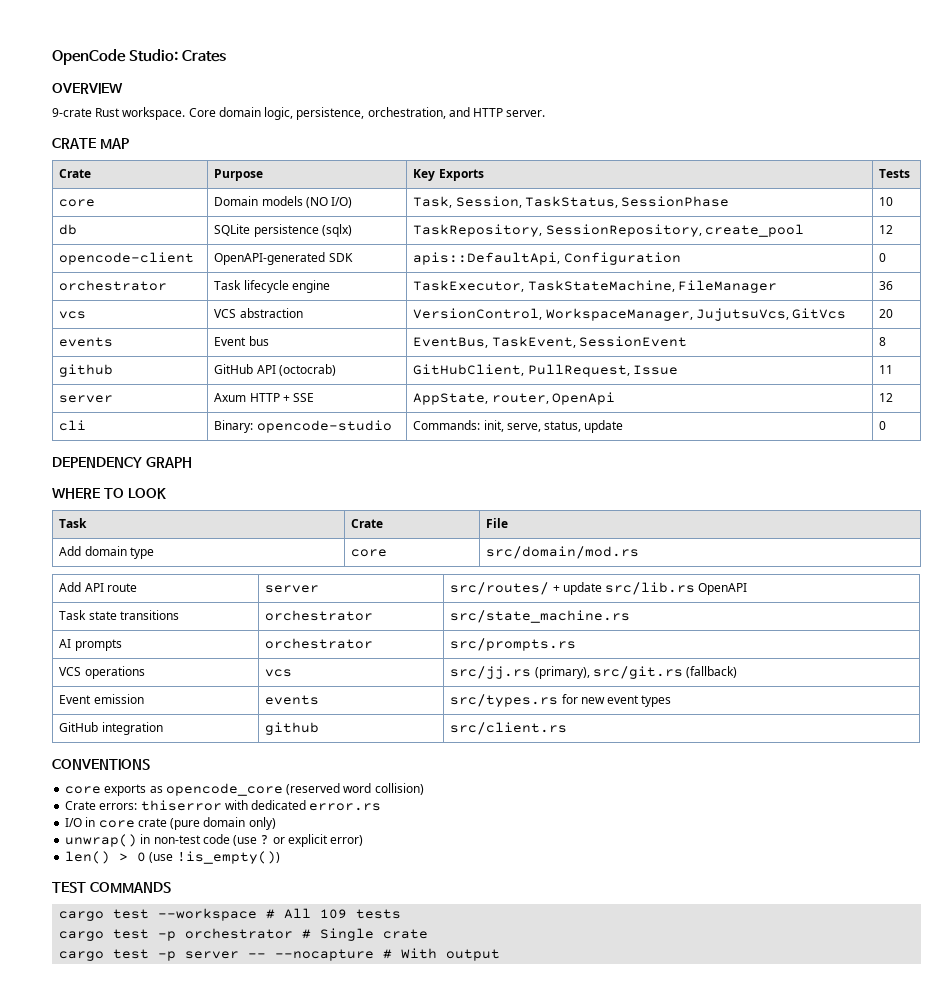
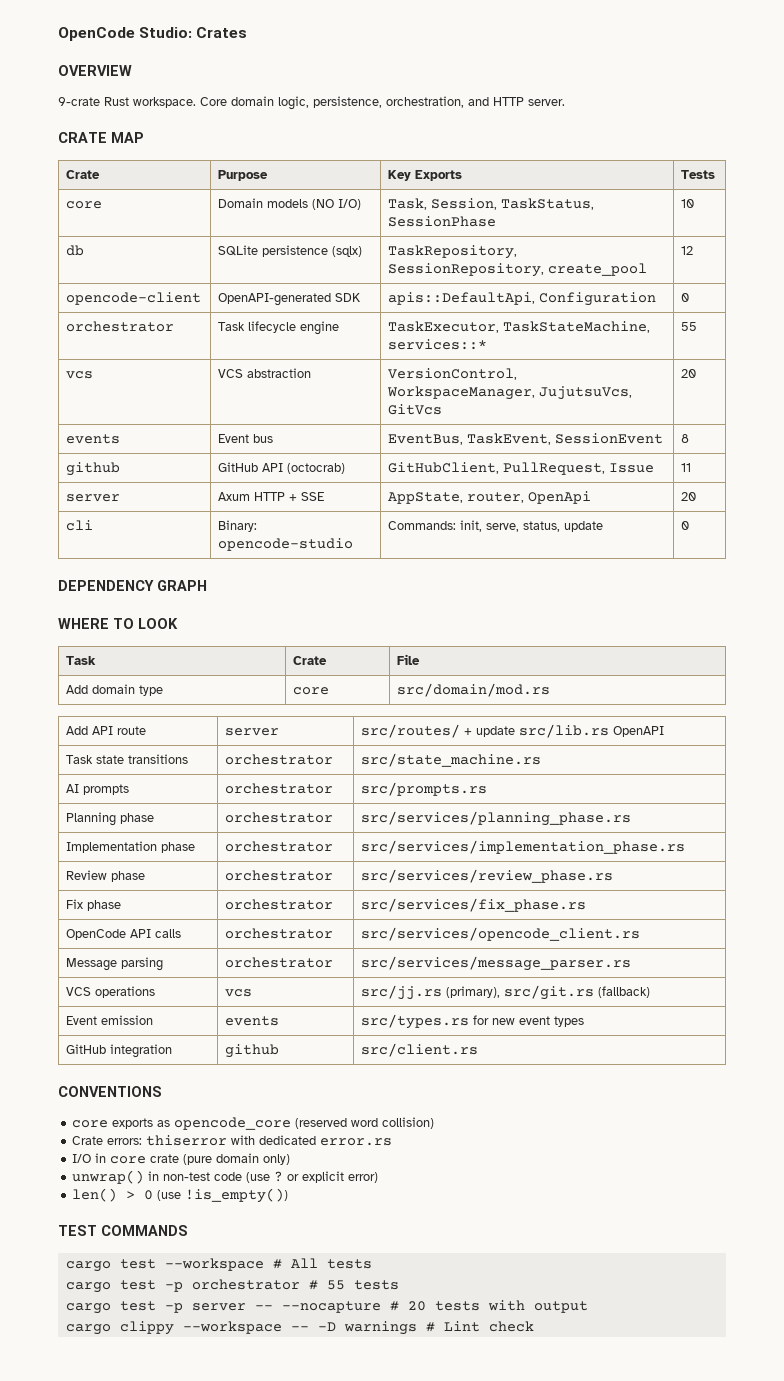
- orchestrator | Task lifecycle engine | TaskExecutor, TaskStateMachine, FileManager | 36
+ orchestrator | Task lifecycle engine | TaskExecutor, TaskStateMachine, services::* | 55
- server | Axum HTTP + SSE | AppState, router, OpenApi | 12
+ server | Axum HTTP + SSE | AppState, router, OpenApi | 20
+ Planning phase | orchestrator | src/services/planning_phase.rs
+ Implementation phase | orchestrator | src/services/implementation_phase.rs
+ Review phase | orchestrator | src/services/review_phase.rs
+ Fix phase | orchestrator | src/services/fix_phase.rs
+ OpenCode API calls | orchestrator | src/services/opencode_client.rs
+ Message parsing | orchestrator | src/services/message_parser.rs
- cargo test --workspace # All 109 tests
+ cargo test --workspace # All tests
- cargo test -p orchestrator # Single crate
+ cargo test -p orchestrator # 55 tests
- cargo test -p server -- --nocapture # With output
+ cargo test -p server -- --nocapture # 20 tests with output
+ cargo clippy --workspace -- -D warnings # Lint check

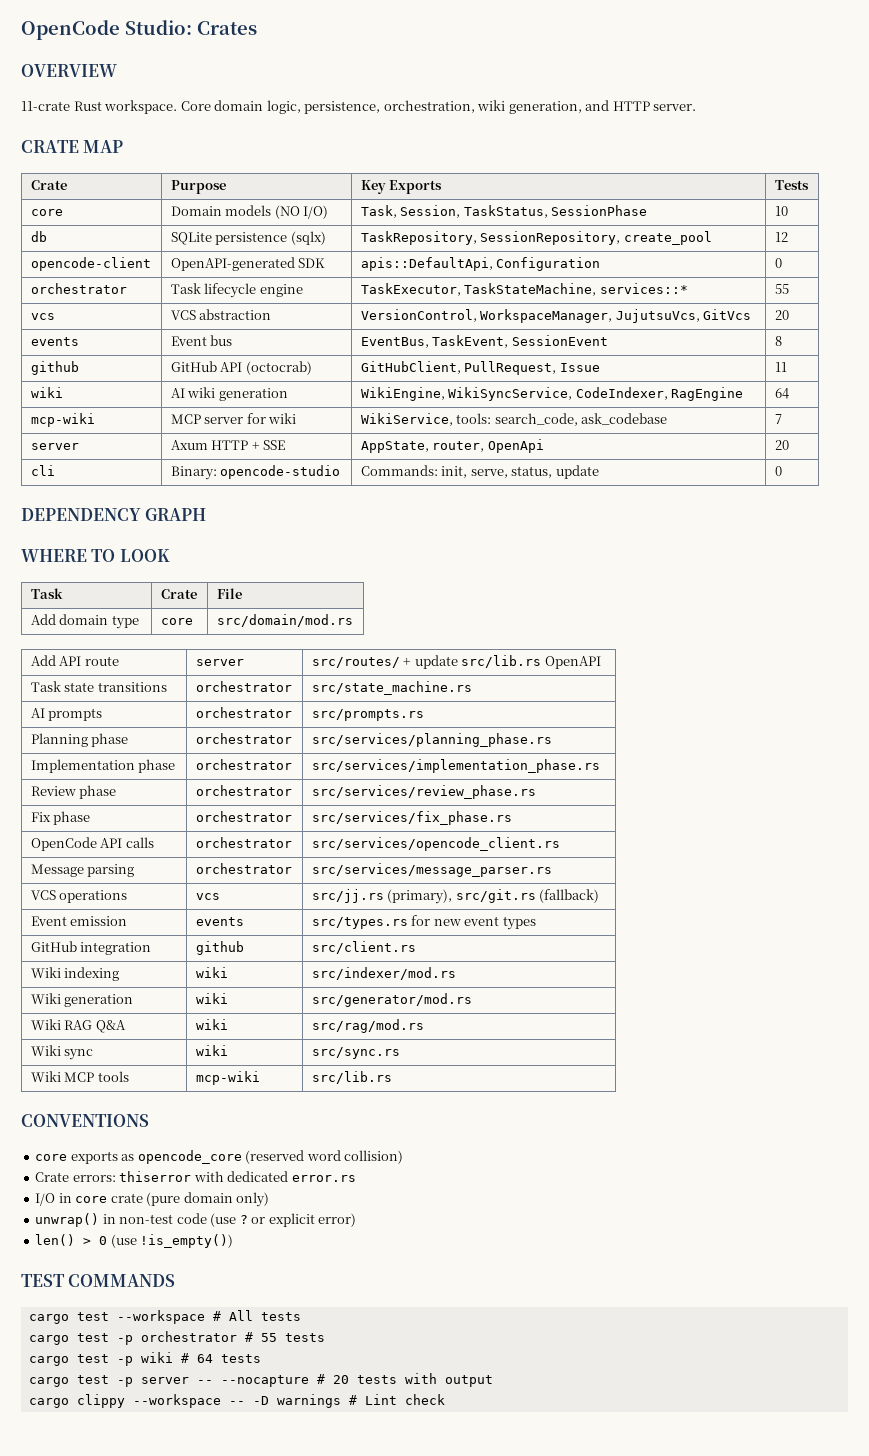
- 9-crate Rust workspace.
+ 11-crate Rust workspace.
- Core domain logic, persistence, orchestration, and HTTP server.
+ Core domain logic, persistence, orchestration, wiki generation, and HTTP server.
+ wiki | AI wiki generation | WikiEngine, WikiSyncService, CodeIndexer, RagEngine | 64
+ mcp-wiki | MCP server for wiki | WikiService, tools: search_code, ask_codebase | 7
+ Wiki indexing | wiki | src/indexer/mod.rs
+ Wiki generation | wiki | src/generator/mod.rs
+ Wiki RAG Q&A | wiki | src/rag/mod.rs
+ Wiki sync | wiki | src/sync.rs
+ Wiki MCP tools | mcp-wiki | src/lib.rs
+ cargo test -p wiki # 64 tests

